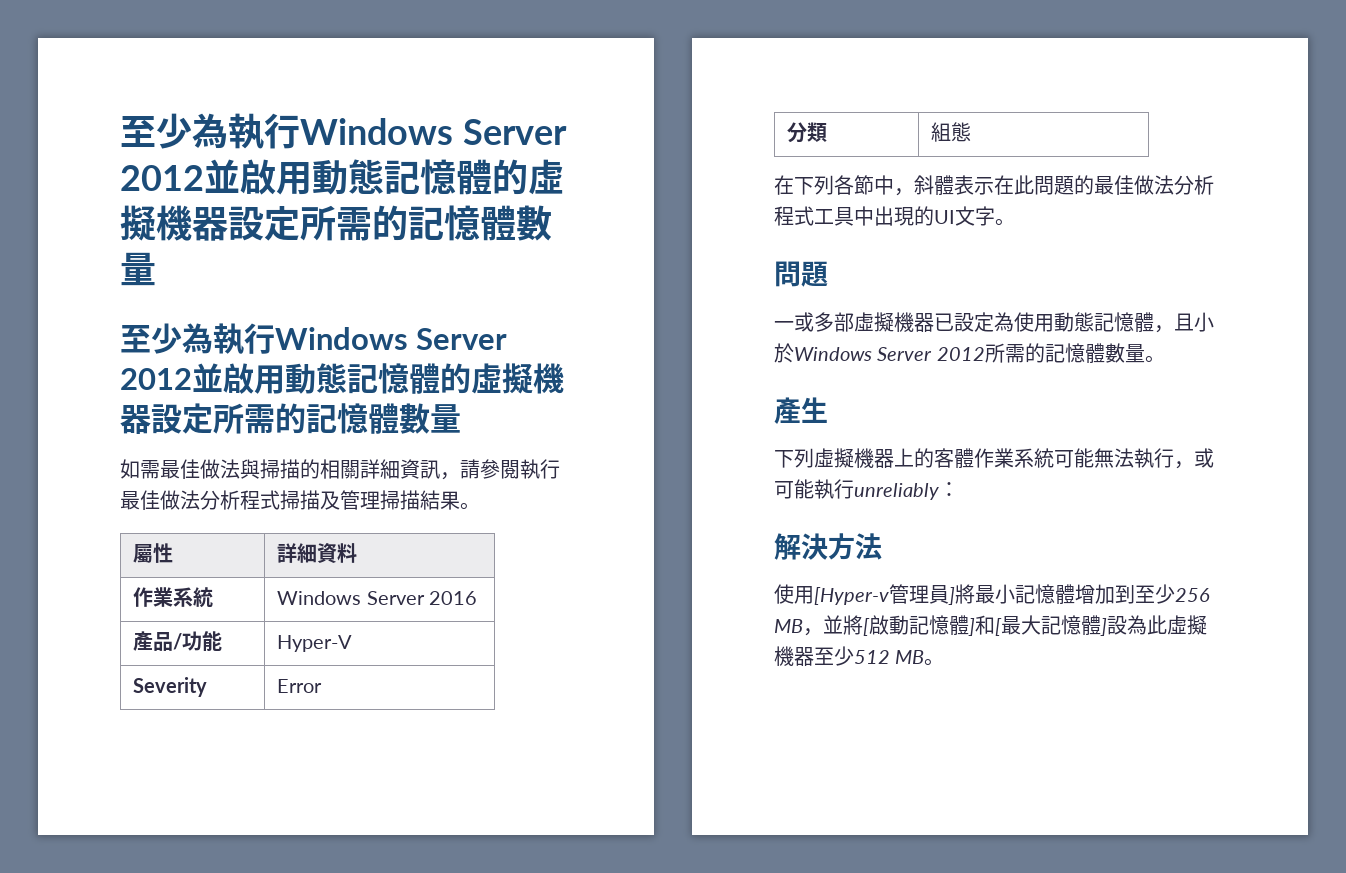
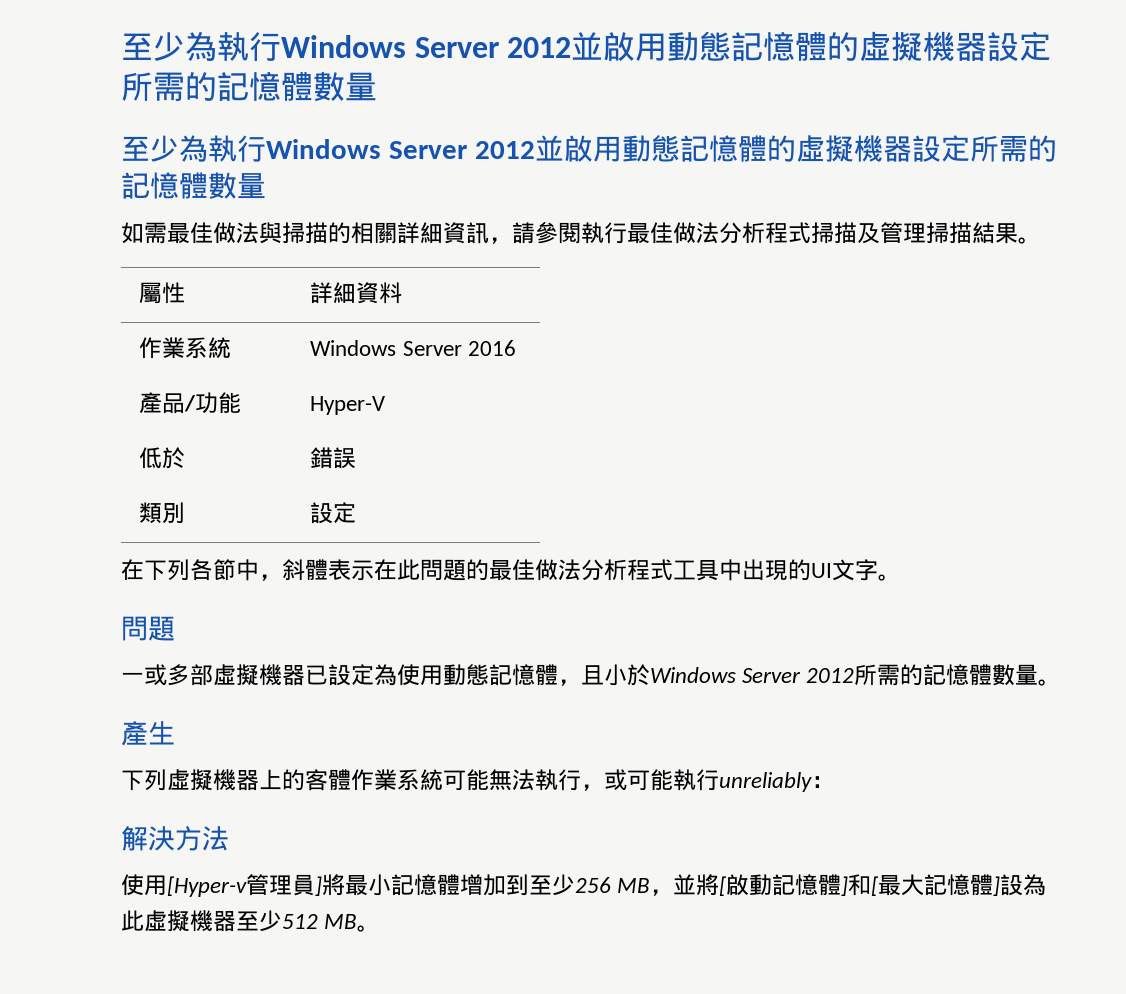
- Severity | Error
- 分類 | 組態
+ 低於 | 錯誤
+ 類別 | 設定

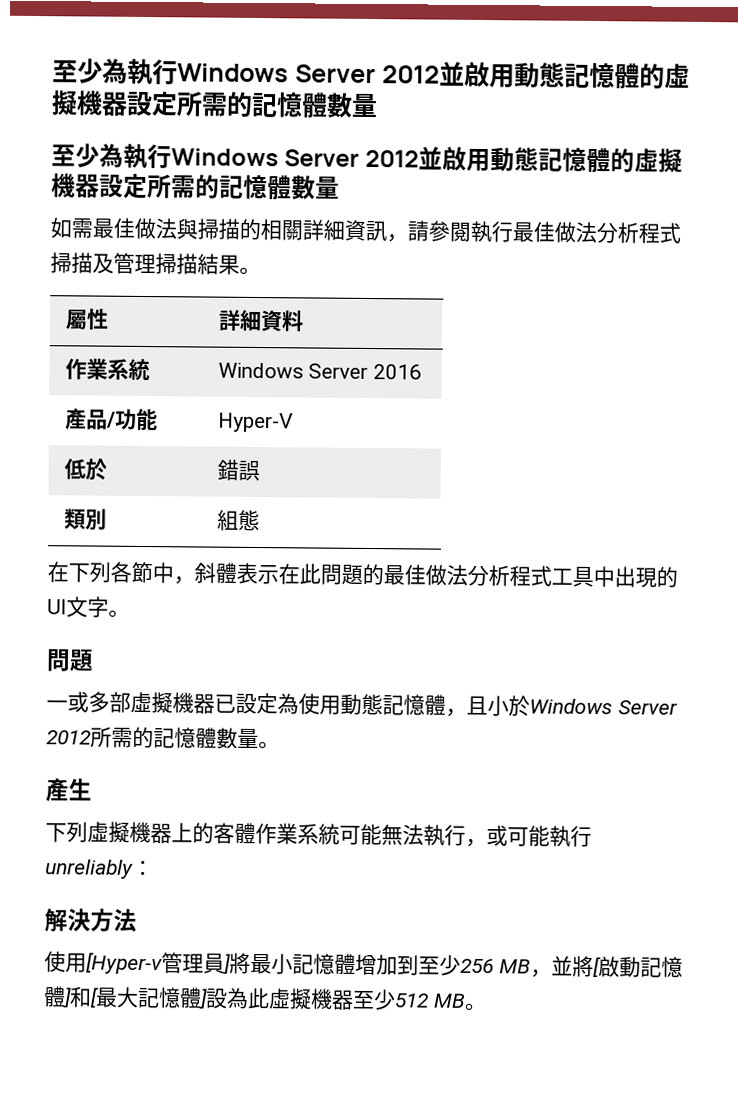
- 類別 | 設定
+ 類別 | 組態

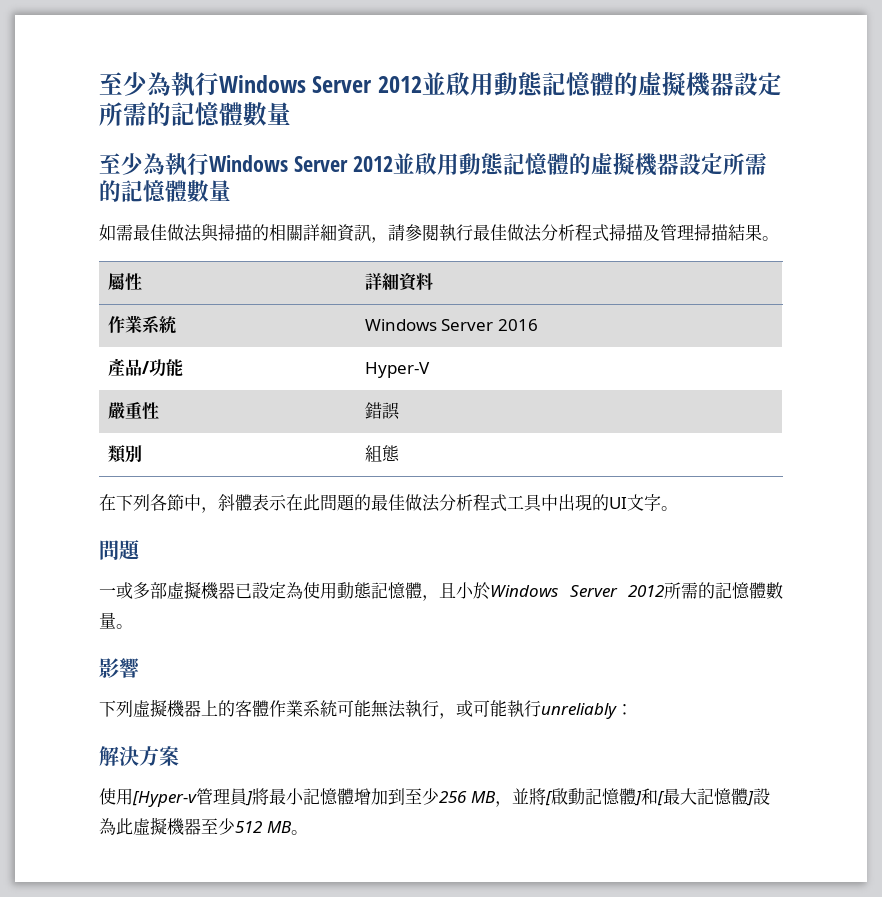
- 低於 | 錯誤
+ 嚴重性 | 錯誤
- 產生
+ 影響
- 解決方法
+ 解決方案

